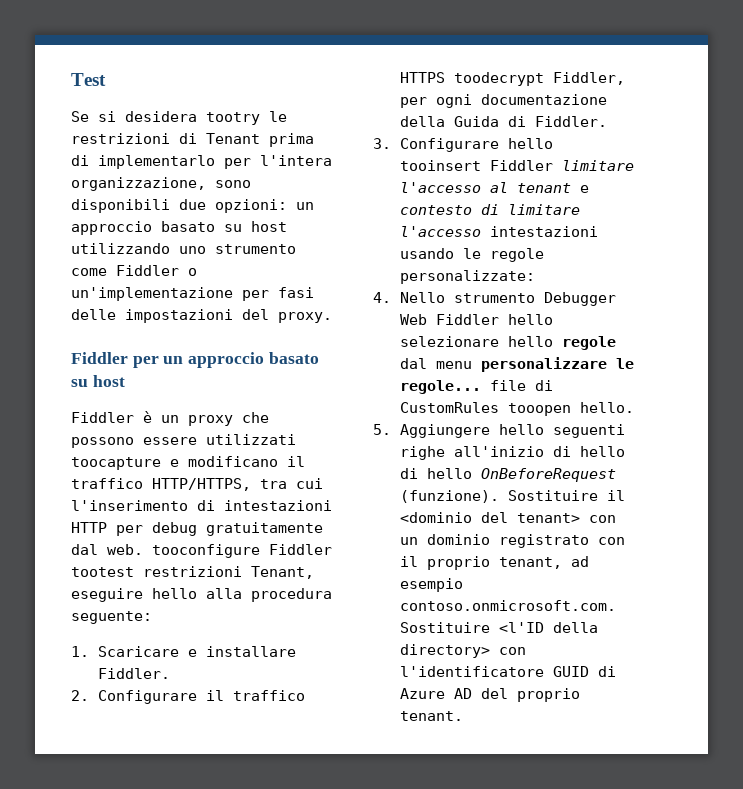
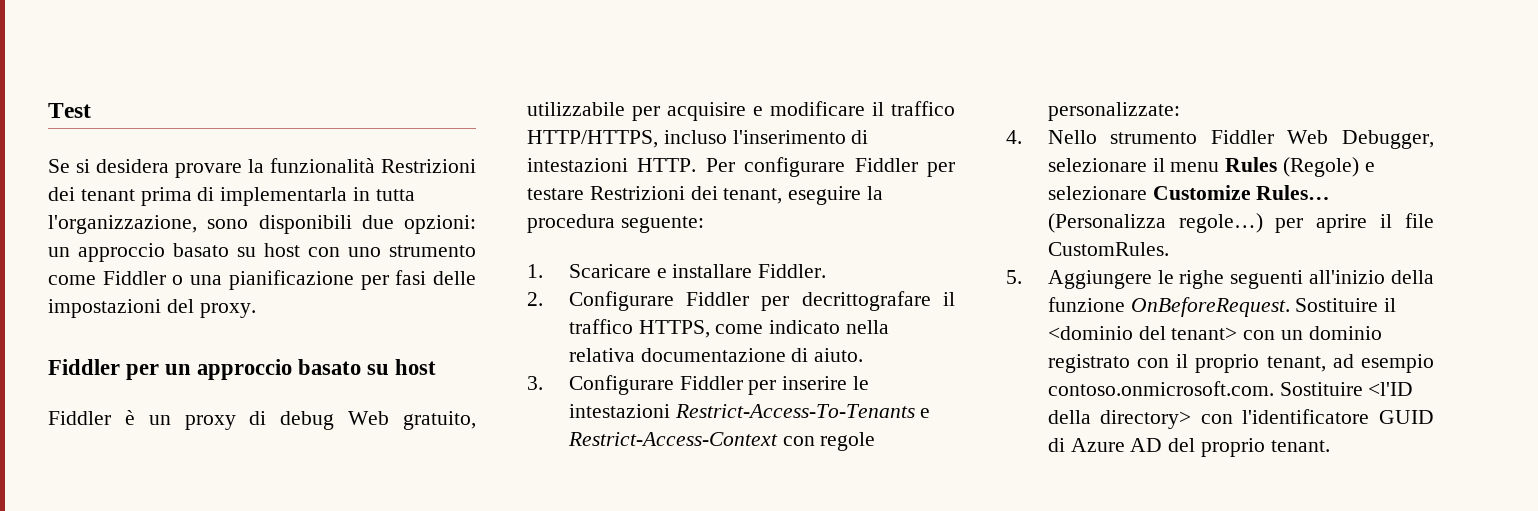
- Se si desidera tootry le restrizioni di Tenant prima di implementarlo per l'intera organizzazione, sono disponibili due opzioni: un approccio basato su host utilizzando uno strumento come Fiddler o un'implementazione per fasi delle impostazioni del proxy.
+ Se si desidera provare la funzionalità Restrizioni dei tenant prima di implementarla in tutta l'organizzazione, sono disponibili due opzioni: un approccio basato su host con uno strumento come Fiddler o una pianificazione per fasi delle impostazioni del proxy.
- Fiddler è un proxy che possono essere utilizzati toocapture e modificano il traffico HTTP/HTTPS, tra cui l'inserimento di intestazioni HTTP per debug gratuitamente dal web. tooconfigure Fiddler tootest restrizioni Tenant, eseguire hello alla procedura seguente:
+ Fiddler è un proxy di debug Web gratuito, utilizzabile per acquisire e modificare il traffico HTTP/HTTPS, incluso l'inserimento di intestazioni HTTP. Per configurare Fiddler per testare Restrizioni dei tenant, eseguire la procedura seguente:
- 2. Configurare il traffico HTTPS toodecrypt Fiddler, per ogni documentazione della Guida di Fiddler.
- 3. Configurare hello tooinsert Fiddler limitare l'accesso al tenant e contesto di limitare l'accesso intestazioni usando le regole personalizzate:
+ 2. Configurare Fiddler per decrittografare il traffico HTTPS, come indicato nella relativa documentazione di aiuto.
+ 3. Configurare Fiddler per inserire le intestazioni Restrict-Access-To-Tenants e Restrict-Access-Context con regole personalizzate:
- 4. Nello strumento Debugger Web Fiddler hello selezionare hello regole dal menu personalizzare le regole... file di CustomRules tooopen hello.
- 5. Aggiungere hello seguenti righe all'inizio di hello di hello OnBeforeRequest (funzione).
+ 4. Nello strumento Fiddler Web Debugger, selezionare il menu Rules (Regole) e selezionare Customize Rules… (Personalizza regole…) per aprire il file CustomRules.
+ 5. Aggiungere le righe seguenti all'inizio della funzione OnBeforeRequest.

